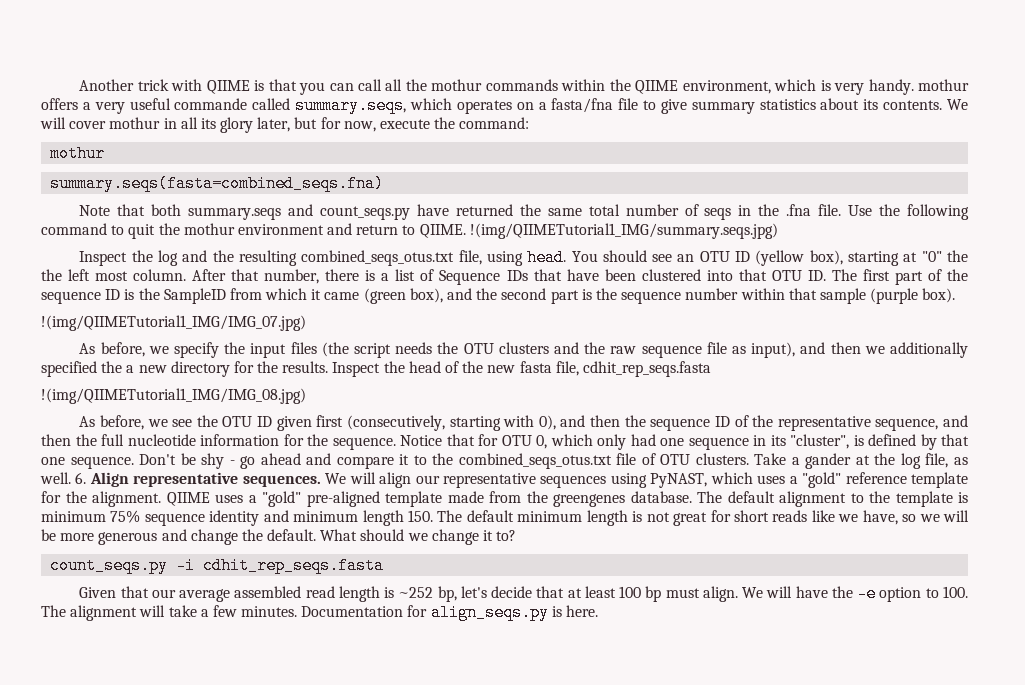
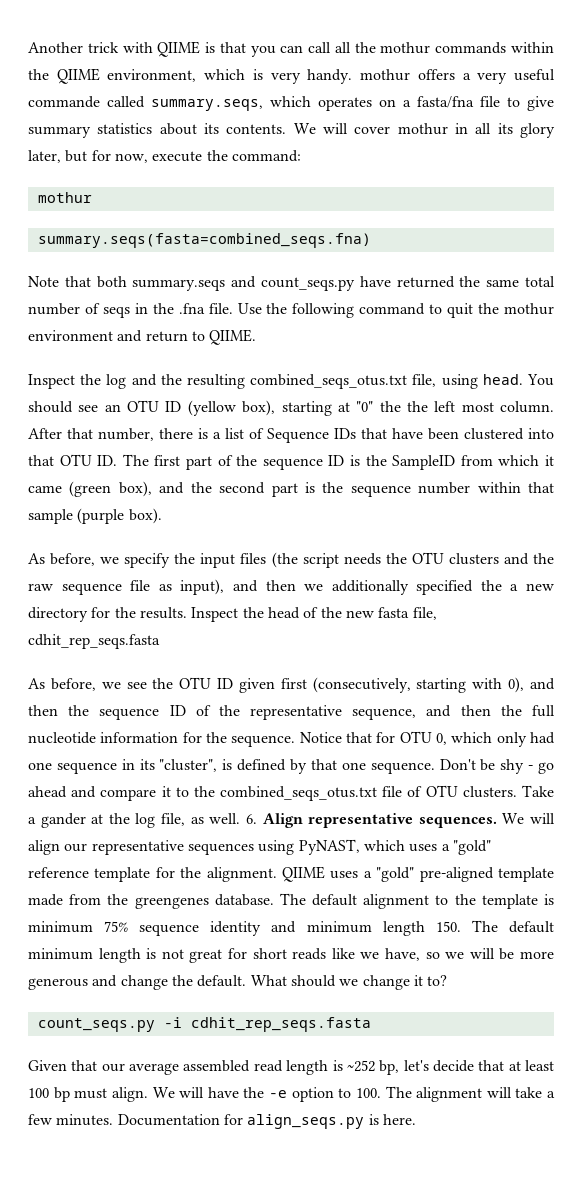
- !(img/QIIMETutorial1_IMG/summary.seqs.jpg)
- !(img/QIIMETutorial1_IMG/IMG_07.jpg)
- !(img/QIIMETutorial1_IMG/IMG_08.jpg)

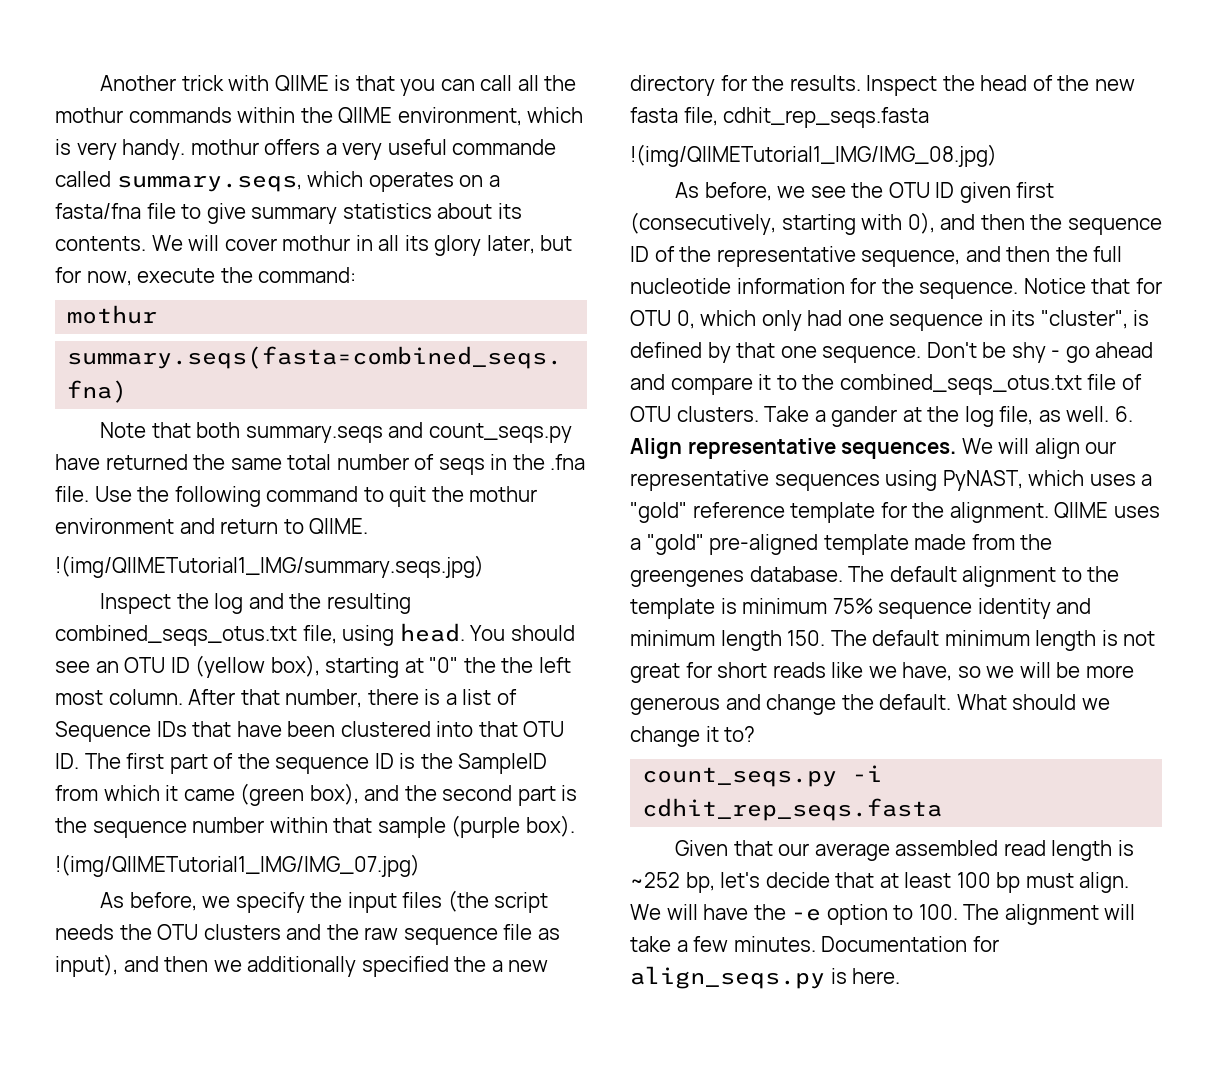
+ !(img/QIIMETutorial1_IMG/summary.seqs.jpg)
+ !(img/QIIMETutorial1_IMG/IMG_07.jpg)
+ !(img/QIIMETutorial1_IMG/IMG_08.jpg)

